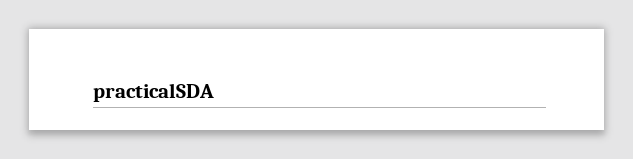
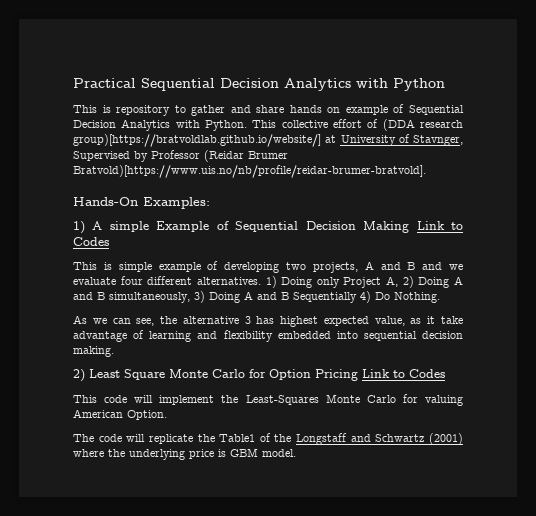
- practicalSDA
+ Practical Sequential Decision Analytics with Python
+ This is repository to gather and share hands on example of Sequential Decision Analytics with Python. This collective effort of (DDA research group)[https://bratvoldlab.github.io/website/] at University of Stavnger, Supervised by Professor (Reidar Brumer Bratvold)[https://www.uis.no/nb/profile/reidar-brumer-bratvold].
+ Hands-On Examples:
+ 1) A simple Example of Sequential Decision Making Link to Codes
+ This is simple example of developing two projects, A and B and we evaluate four different alternatives. 1) Doing only Project A, 2) Doing A and B simultaneously, 3) Doing A and B Sequentially 4) Do Nothing.
+ As we can see, the alternative 3 has highest expected value, as it take advantage of learning and flexibility embedded into sequential decision making.
+ 2) Least Square Monte Carlo for Option Pricing Link to Codes
+ This code will implement the Least-Squares Monte Carlo for valuing American Option.
+ The code will replicate the Table1 of the Longstaff and Schwartz (2001) where the underlying price is GBM model.

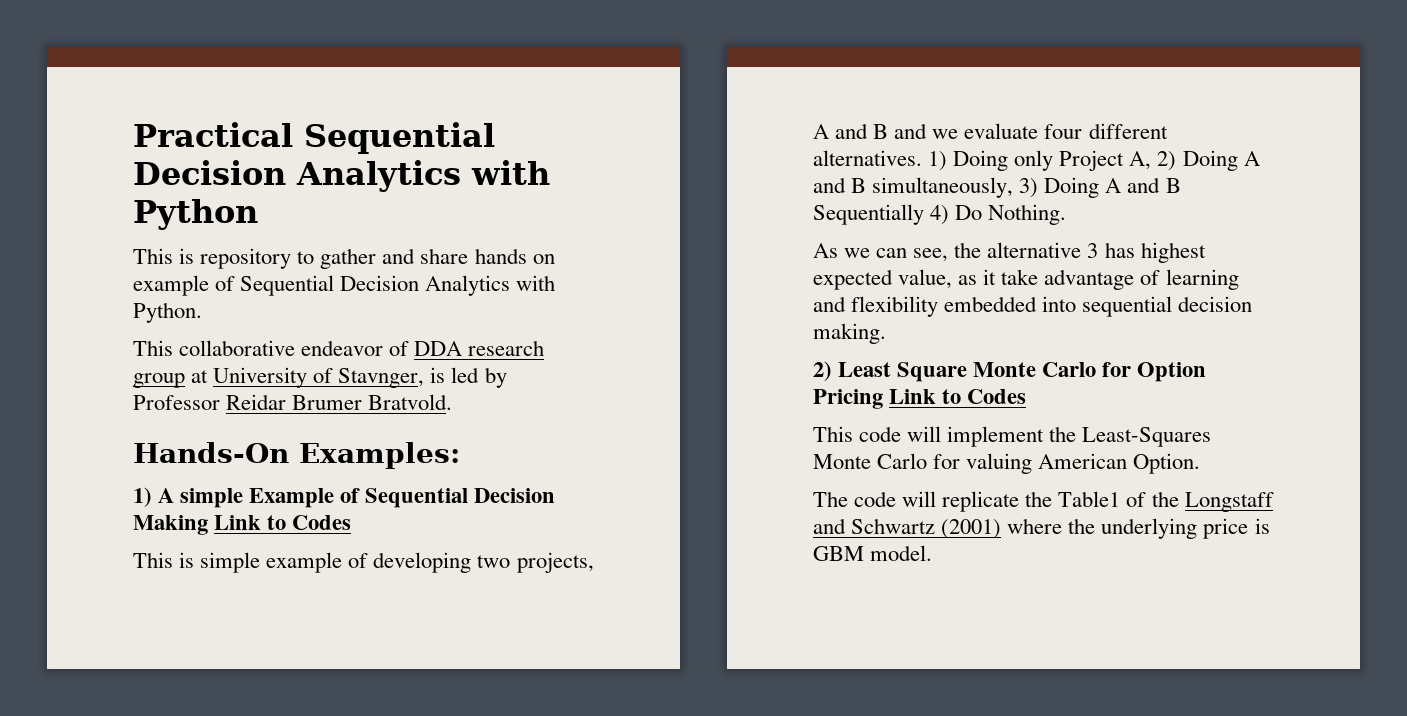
- This is repository to gather and share hands on example of Sequential Decision Analytics with Python. This collective effort of (DDA research group)[https://bratvoldlab.github.io/website/] at University of Stavnger, Supervised by Professor (Reidar Brumer Bratvold)[https://www.uis.no/nb/profile/reidar-brumer-bratvold].
+ This is repository to gather and share hands on example of Sequential Decision Analytics with Python.
+ This collaborative endeavor of DDA research group at University of Stavnger, is led by Professor Reidar Brumer Bratvold.

